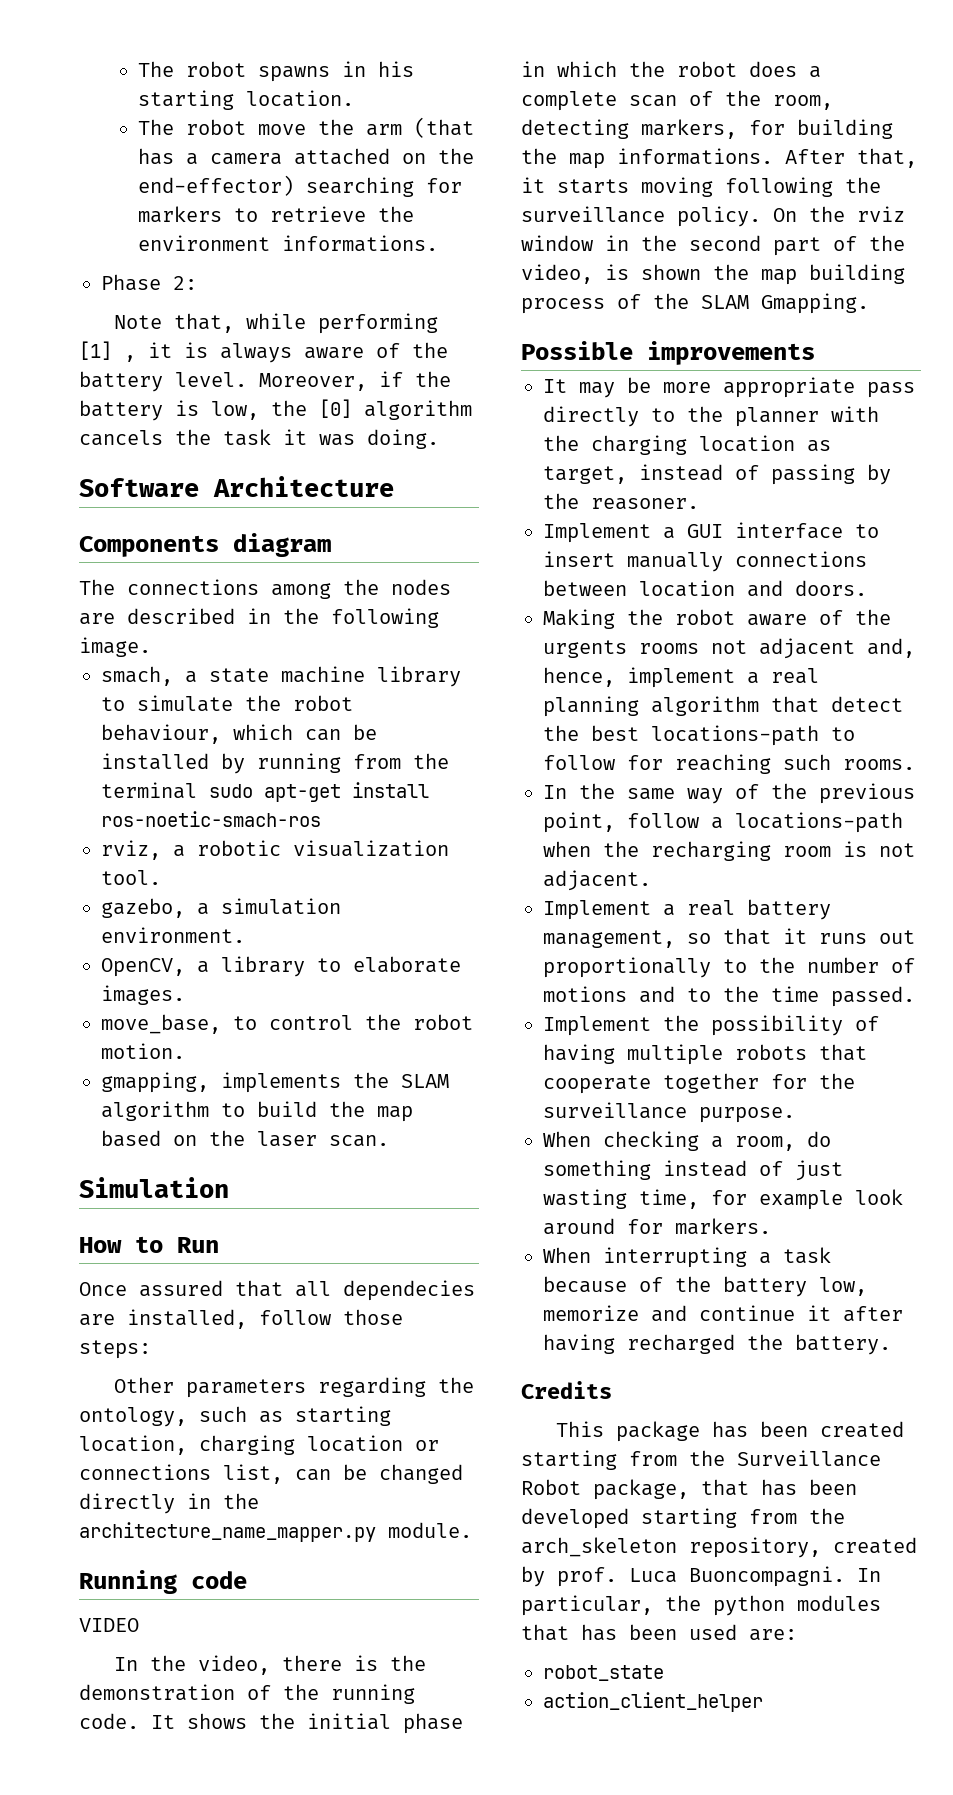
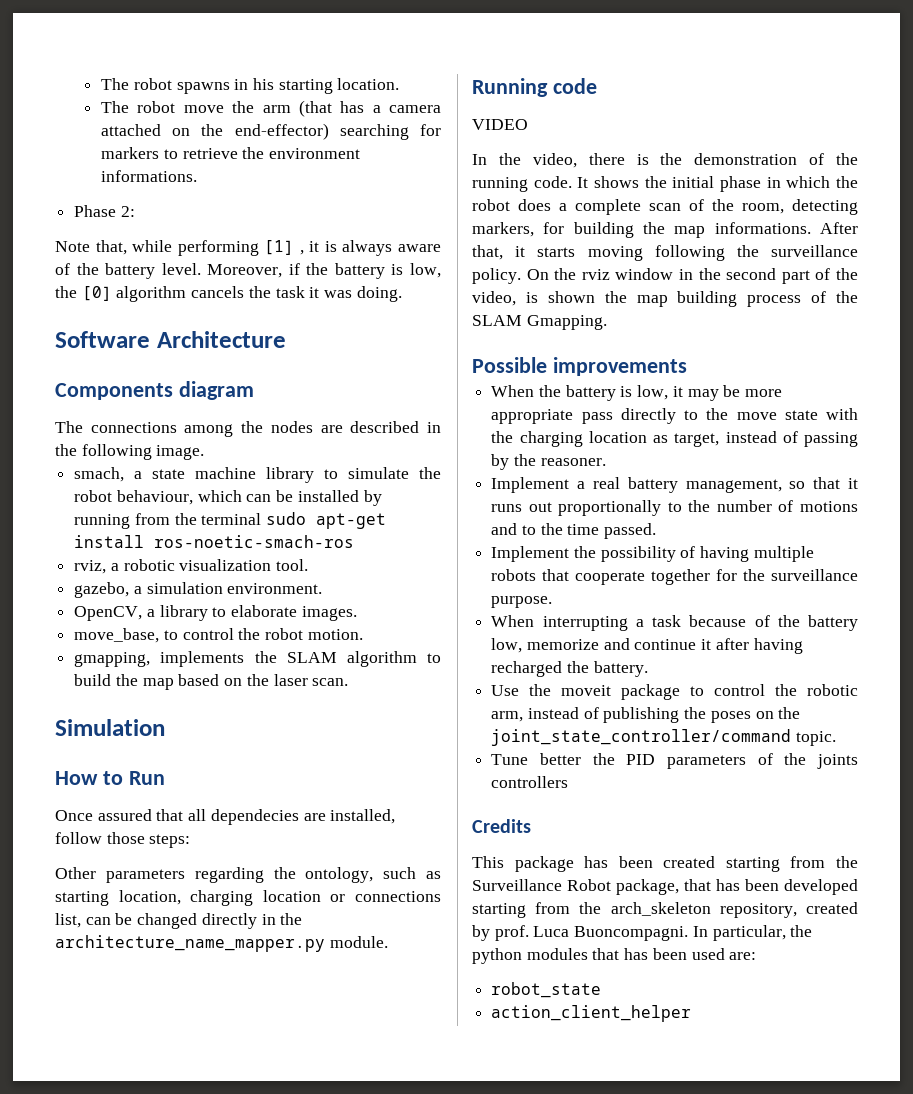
- It may be more appropriate pass directly to the planner with the charging location as target, instead of passing by the reasoner.
+ When the battery is low, it may be more appropriate pass directly to the move state with the charging location as target, instead of passing by the reasoner.
- Implement a GUI interface to insert manually connections between location and doors.
- Making the robot aware of the urgents rooms not adjacent and, hence, implement a real planning algorithm that detect the best locations-path to follow for reaching such rooms.
- In the same way of the previous point, follow a locations-path when the recharging room is not adjacent.
- When checking a room, do something instead of just wasting time, for example look around for markers.
+ Use the moveit package to control the robotic arm, instead of publishing the poses on the joint_state_controller/command topic.
+ Tune better the PID parameters of the joints controllers

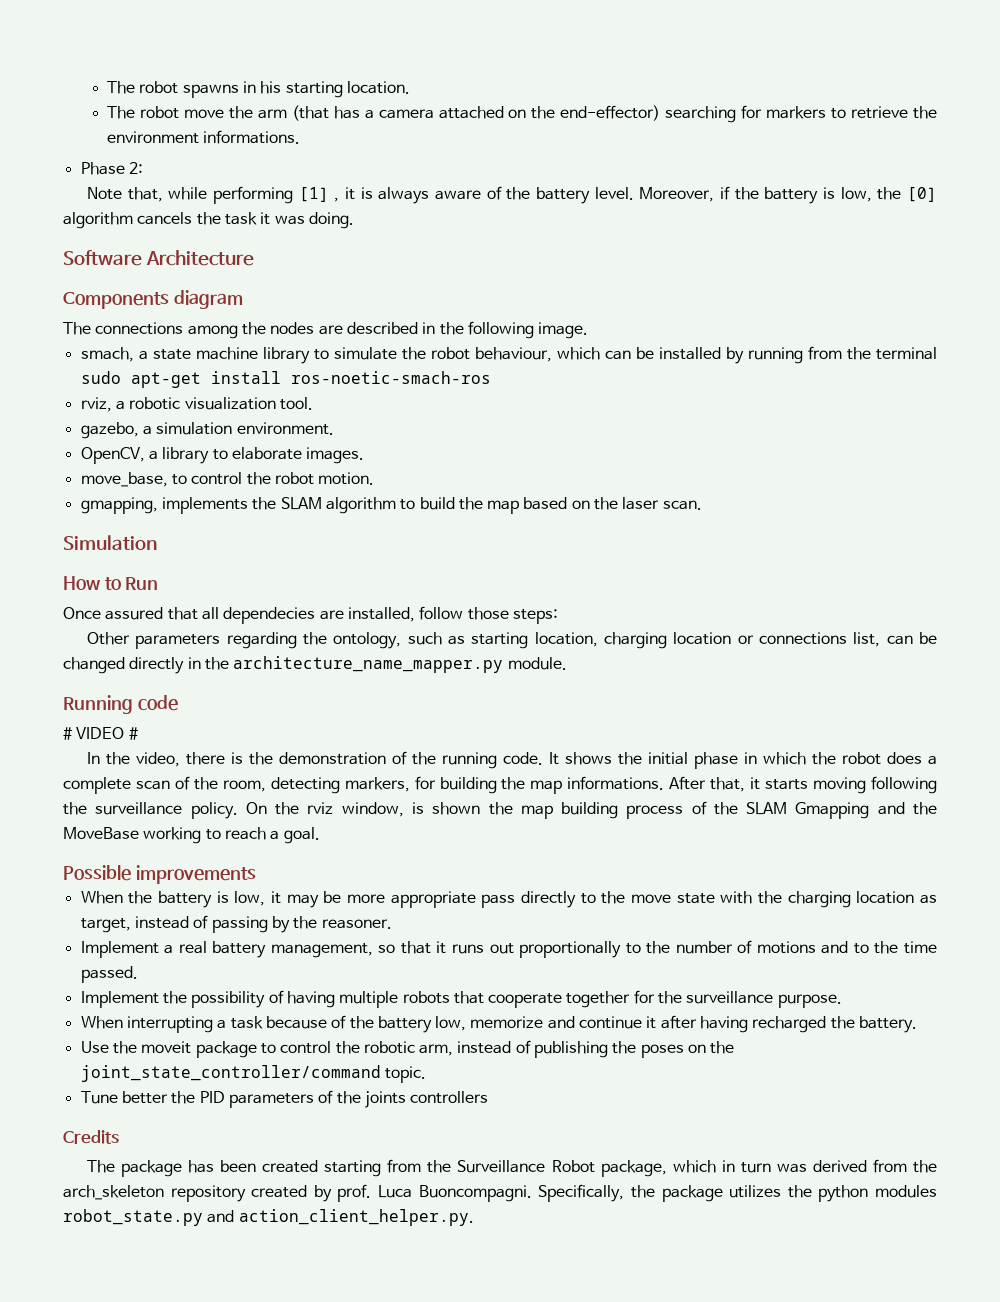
- VIDEO
+ # VIDEO #
- On the rviz window in the second part of the video, is shown the map building process of the SLAM Gmapping.
+ On the rviz window, is shown the map building process of the SLAM Gmapping and the MoveBase working to reach a goal.
- This package has been created starting from the Surveillance Robot package, that has been developed starting from the arch_skeleton repository, created by prof. Luca Buoncompagni.
+ The package has been created starting from the Surveillance Robot package, which in turn was derived from the arch_skeleton repository created by prof. Luca Buoncompagni.
- In particular, the python modules that has been used are:
- robot_state
- action_client_helper
+ Specifically, the package utilizes the python modules robot_state.py and action_client_helper.py.

